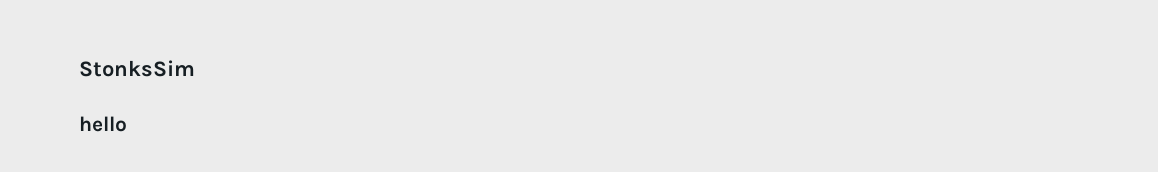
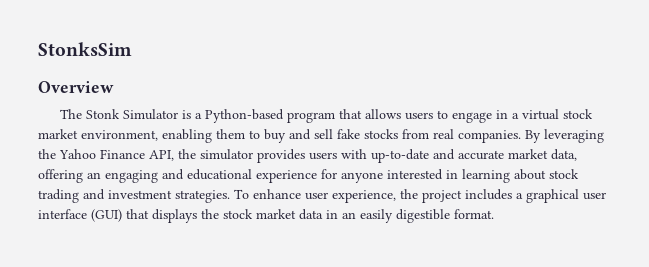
- hello
+ Overview
+ The Stonk Simulator is a Python-based program that allows users to engage in a virtual stock market environment, enabling them to buy and sell fake stocks from real companies. By leveraging the Yahoo Finance API, the simulator provides users with up-to-date and accurate market data, offering an engaging and educational experience for anyone interested in learning about stock trading and investment strategies. To enhance user experience, the project includes a graphical user interface (GUI) that displays the stock market data in an easily digestible format.

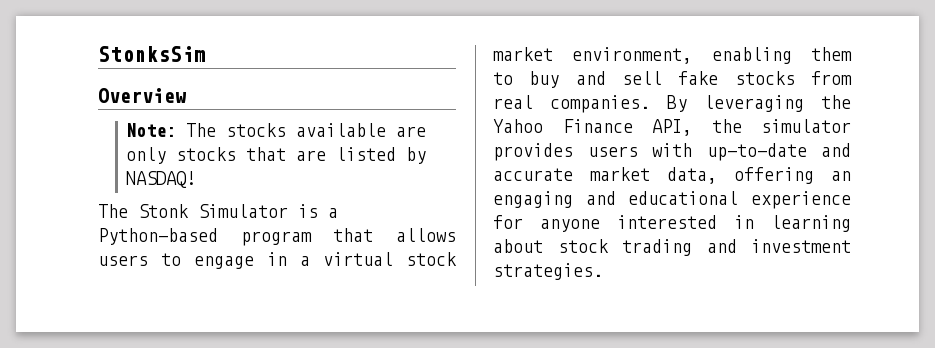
+ Note: The stocks available are only stocks that are listed by NASDAQ!
- To enhance user experience, the project includes a graphical user interface (GUI) that displays the stock market data in an easily digestible format.

